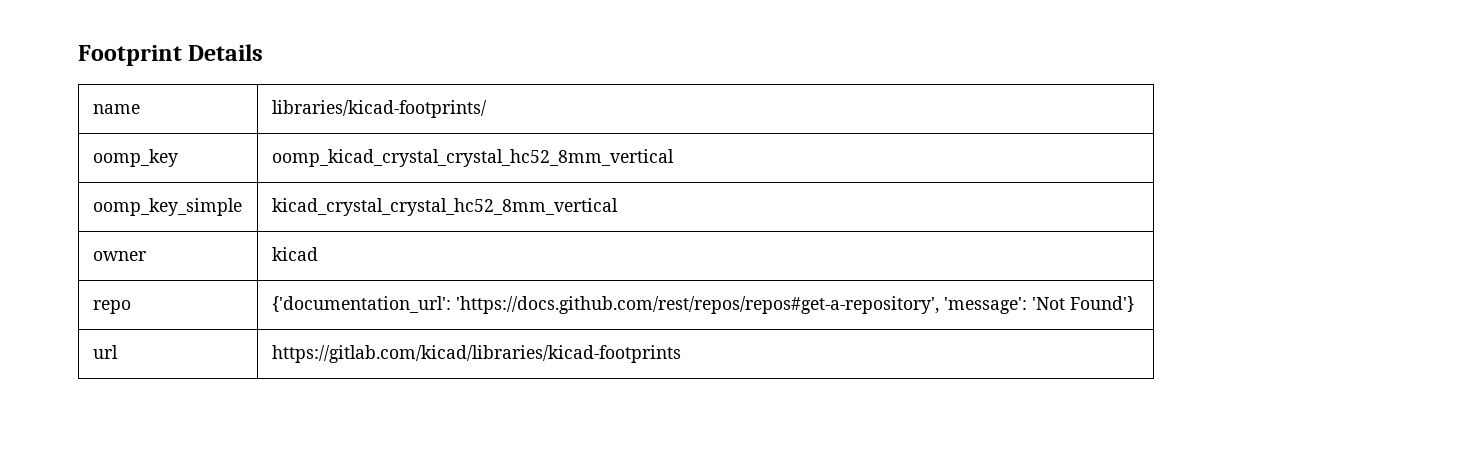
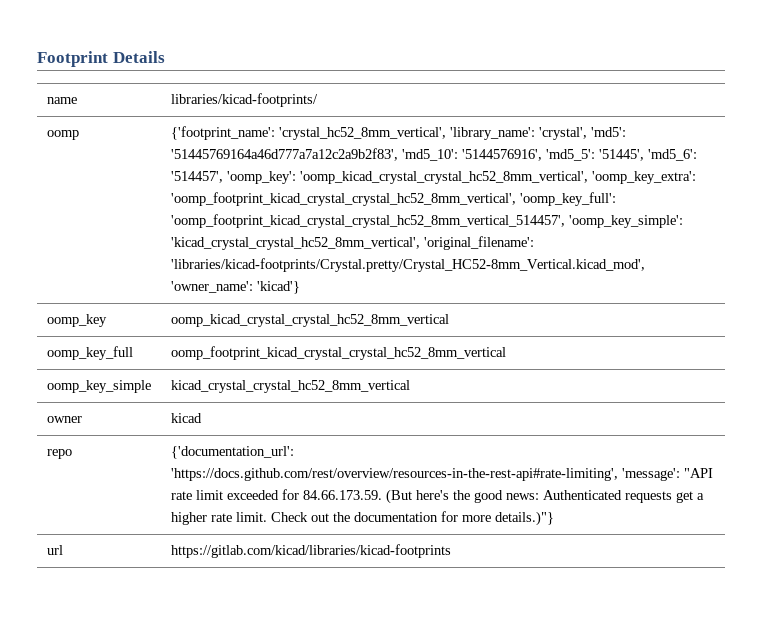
+ oomp | {'footprint_name': 'crystal_hc52_8mm_vertical', 'library_name': 'crystal', 'md5': '51445769164a46d777a7a12c2a9b2f83', 'md5_10': '5144576916', 'md5_5': '51445', 'md5_6': '514457', 'oomp_key': 'oomp_kicad_crystal_crystal_hc52_8mm_vertical', 'oomp_key_extra': 'oomp_footprint_kicad_crystal_crystal_hc52_8mm_vertical', 'oomp_key_full': 'oomp_footprint_kicad_crystal_crystal_hc52_8mm_vertical_514457', 'oomp_key_simple': 'kicad_crystal_crystal_hc52_8mm_vertical', 'original_filename': 'libraries/kicad-footprints/Crystal.pretty/Crystal_HC52-8mm_Vertical.kicad_mod', 'owner_name': 'kicad'}
+ oomp_key_full | oomp_footprint_kicad_crystal_crystal_hc52_8mm_vertical
- repo | {'documentation_url': 'https://docs.github.com/rest/repos/repos#get-a-repository', 'message': 'Not Found'}
+ repo | {'documentation_url': 'https://docs.github.com/rest/overview/resources-in-the-rest-api#rate-limiting', 'message': "API rate limit exceeded for 84.66.173.59. (But here's the good news: Authenticated requests get a higher rate limit. Check out the documentation for more details.)"}

